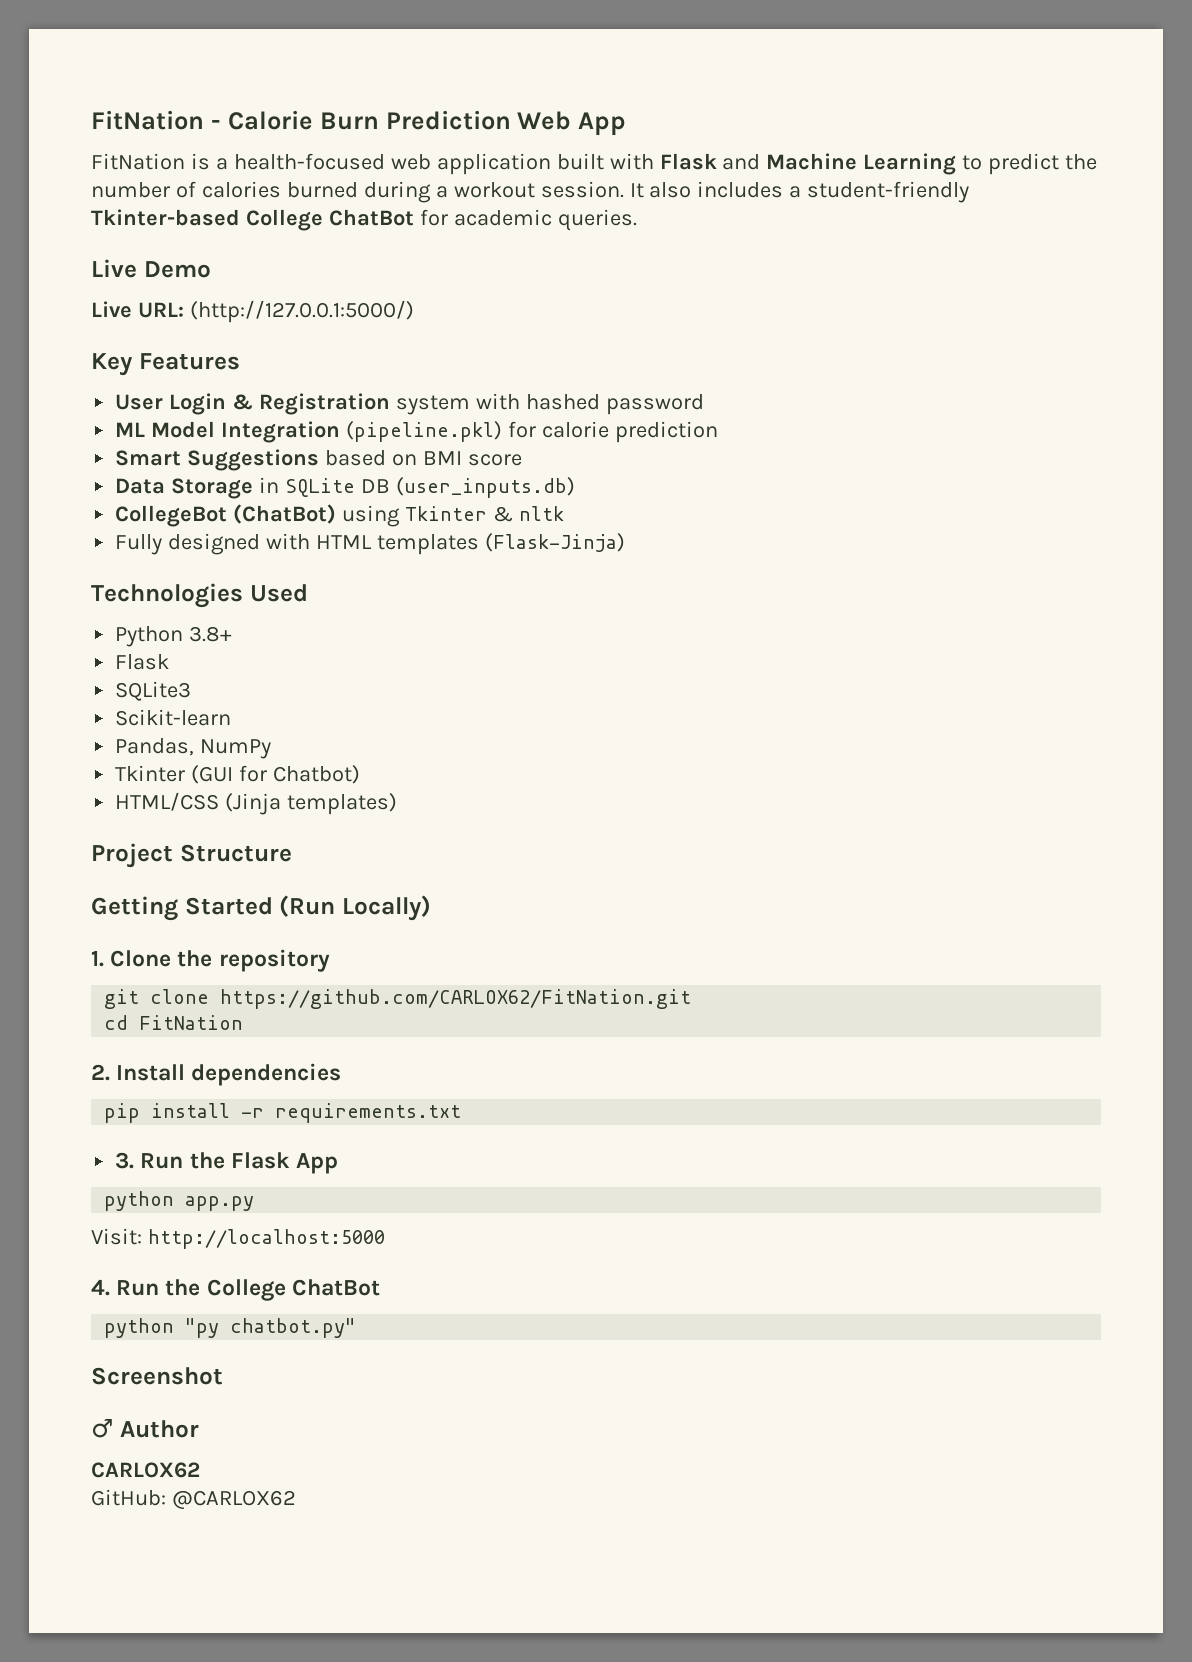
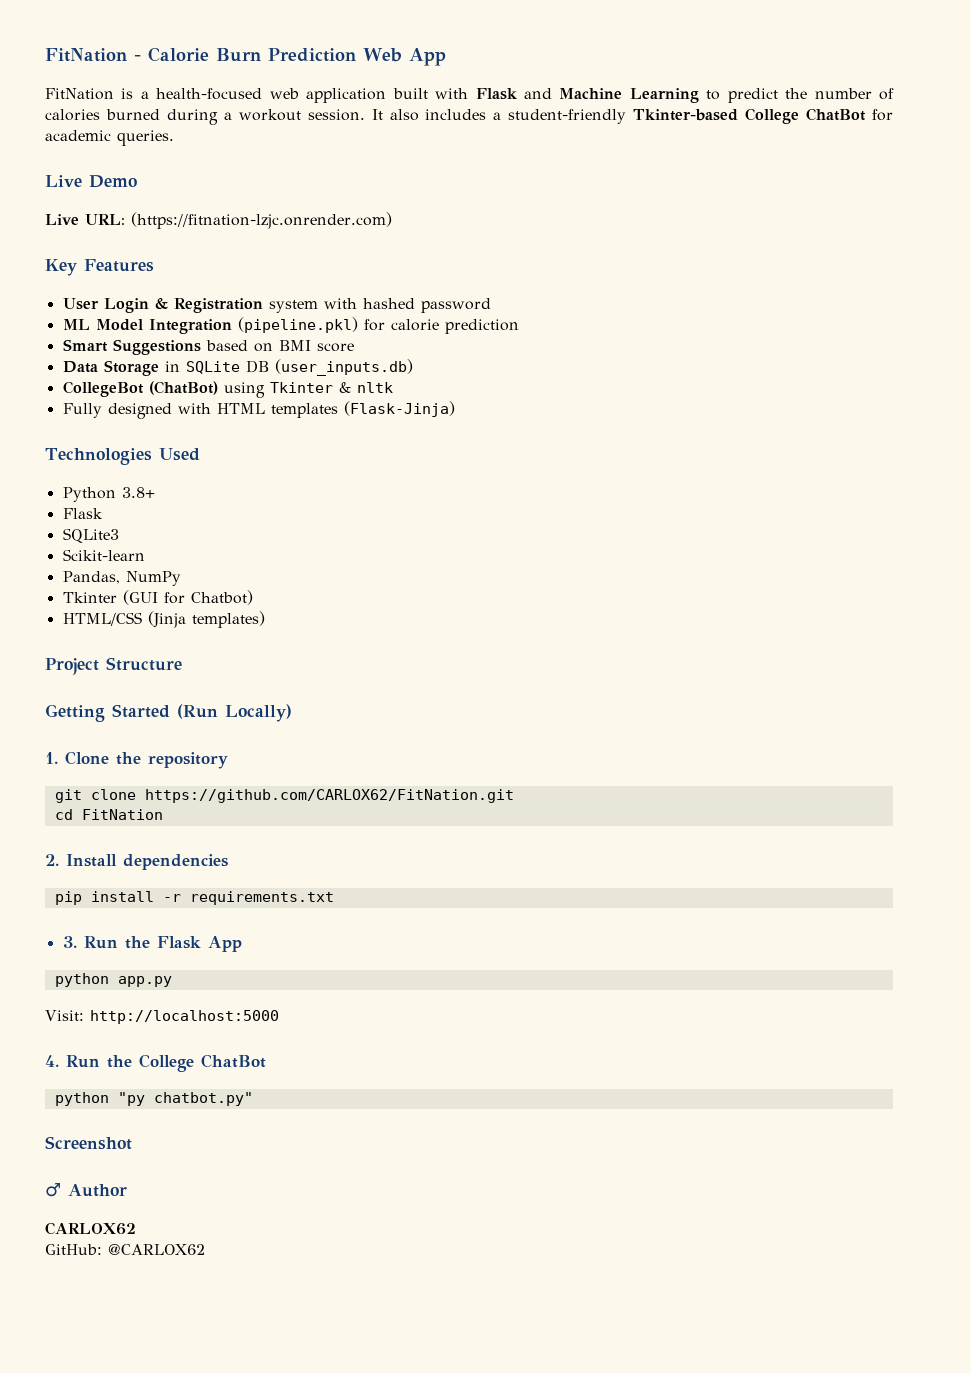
- Live URL: (http://127.0.0.1:5000/)
+ Live URL: (https://fitnation-lzjc.onrender.com)

